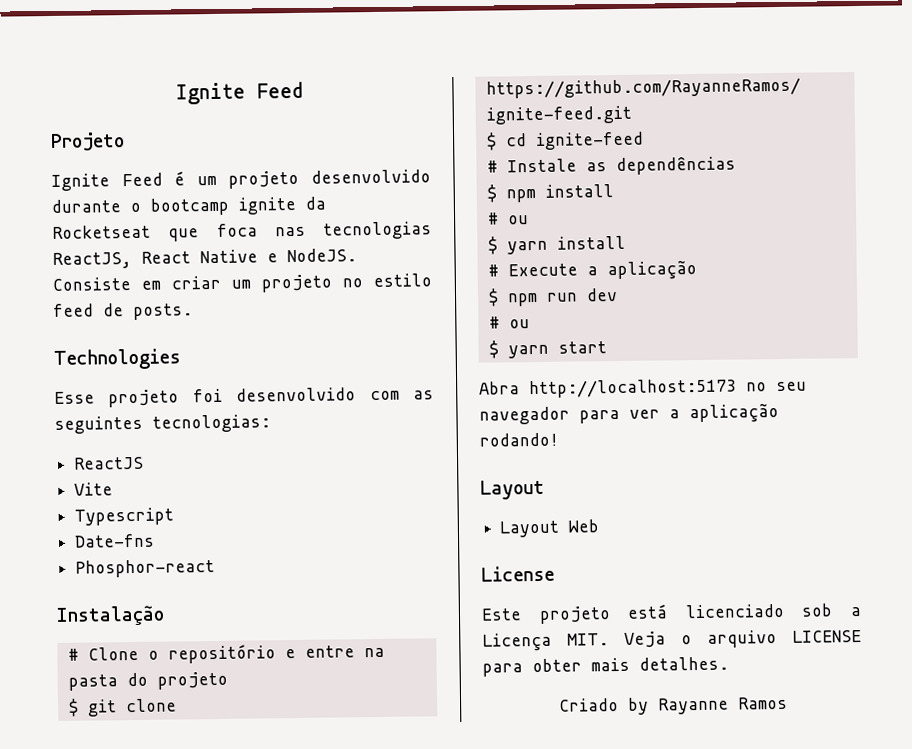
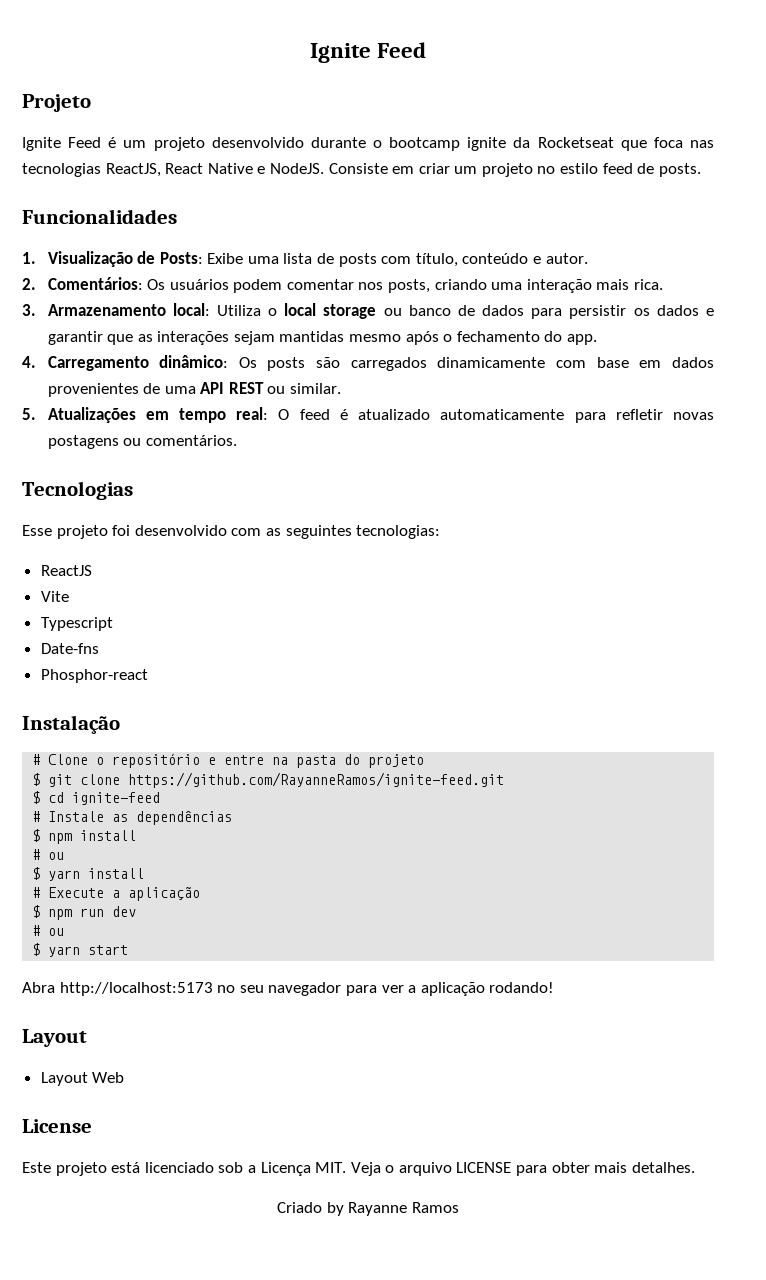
- Technologies
+ Funcionalidades
+ 1. Visualização de Posts: Exibe uma lista de posts com título, conteúdo e autor.
+ 2. Comentários: Os usuários podem comentar nos posts, criando uma interação mais rica.
+ 3. Armazenamento local: Utiliza o local storage ou banco de dados para persistir os dados e garantir que as interações sejam mantidas mesmo após o fechamento do app.
+ 4. Carregamento dinâmico: Os posts são carregados dinamicamente com base em dados provenientes de uma API REST ou similar.
+ 5. Atualizações em tempo real: O feed é atualizado automaticamente para refletir novas postagens ou comentários.
+ Tecnologias

